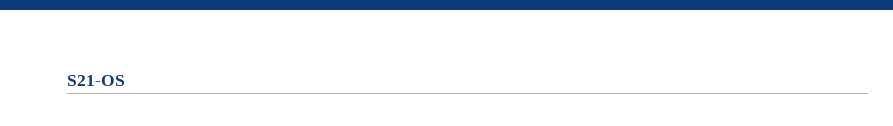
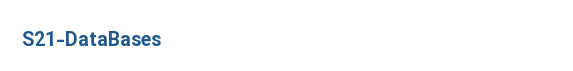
- S21-OS
+ S21-DataBases

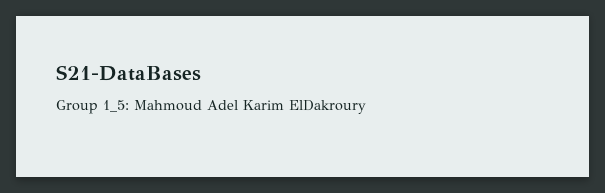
+ Group 1_5: Mahmoud Adel Karim ElDakroury

